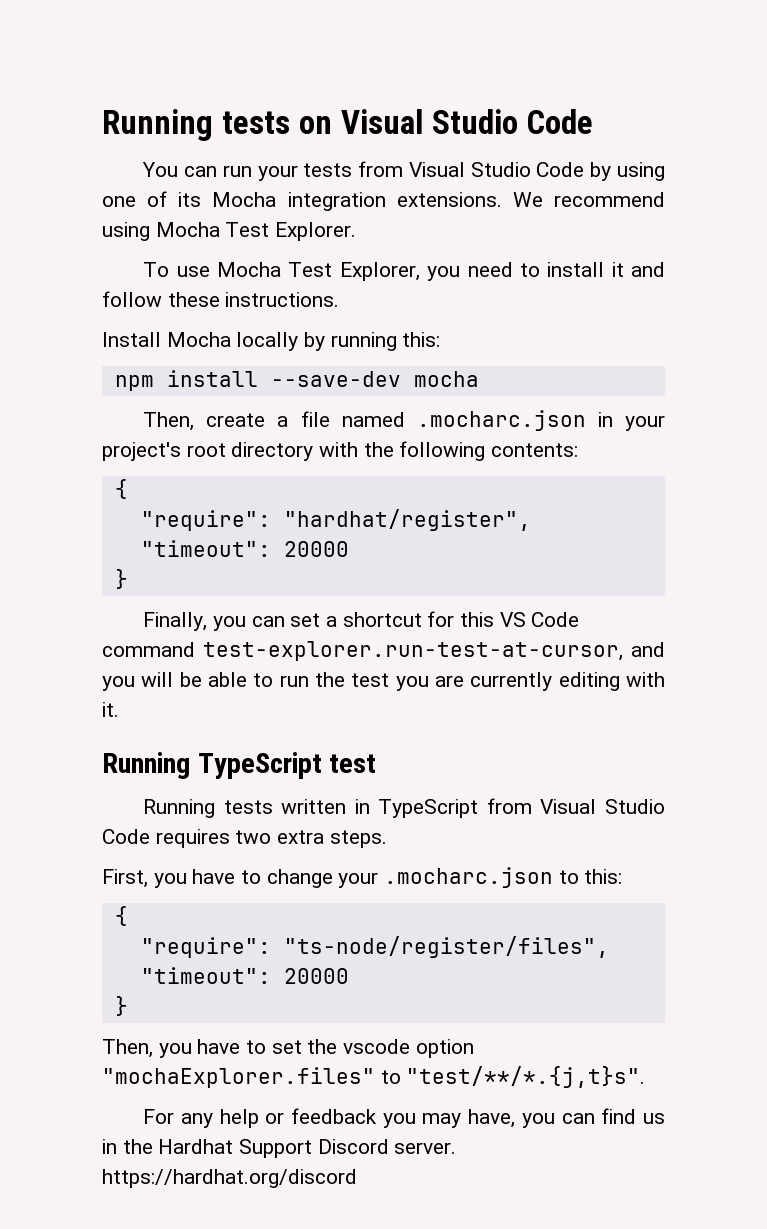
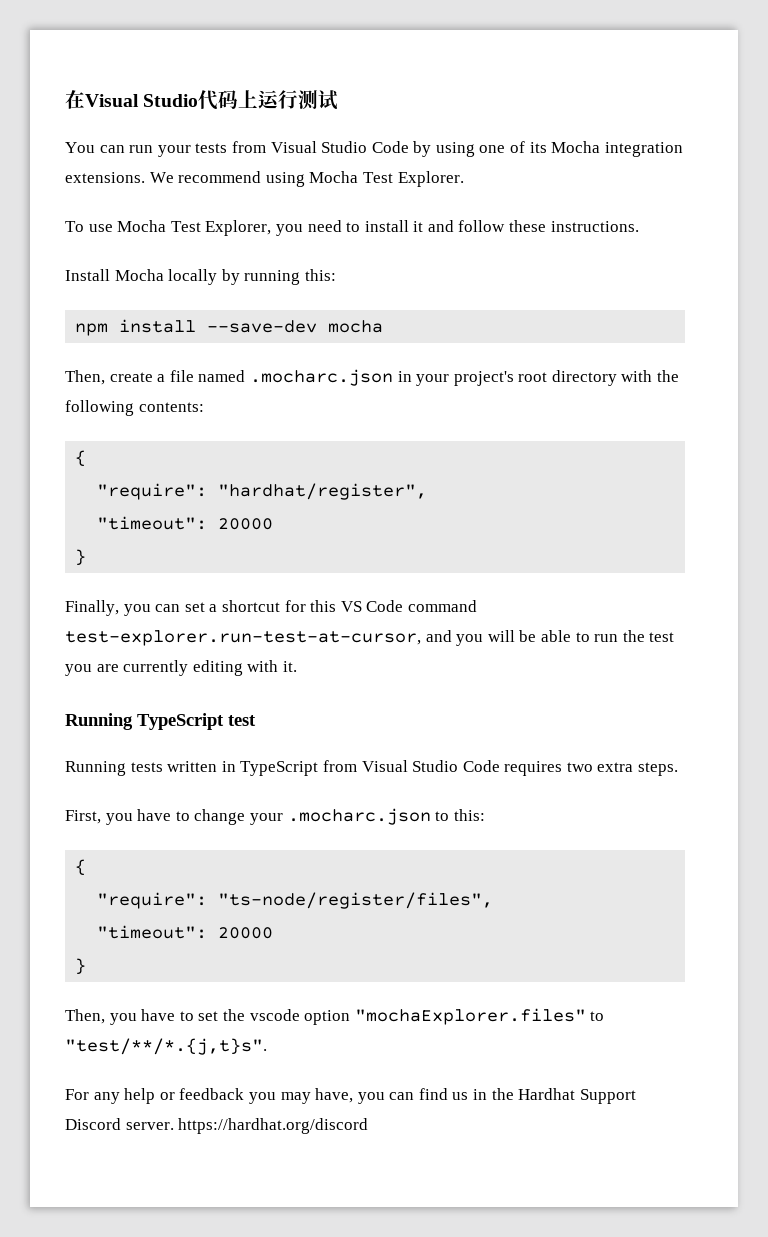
- Running tests on Visual Studio Code
+ 在Visual Studio代码上运行测试

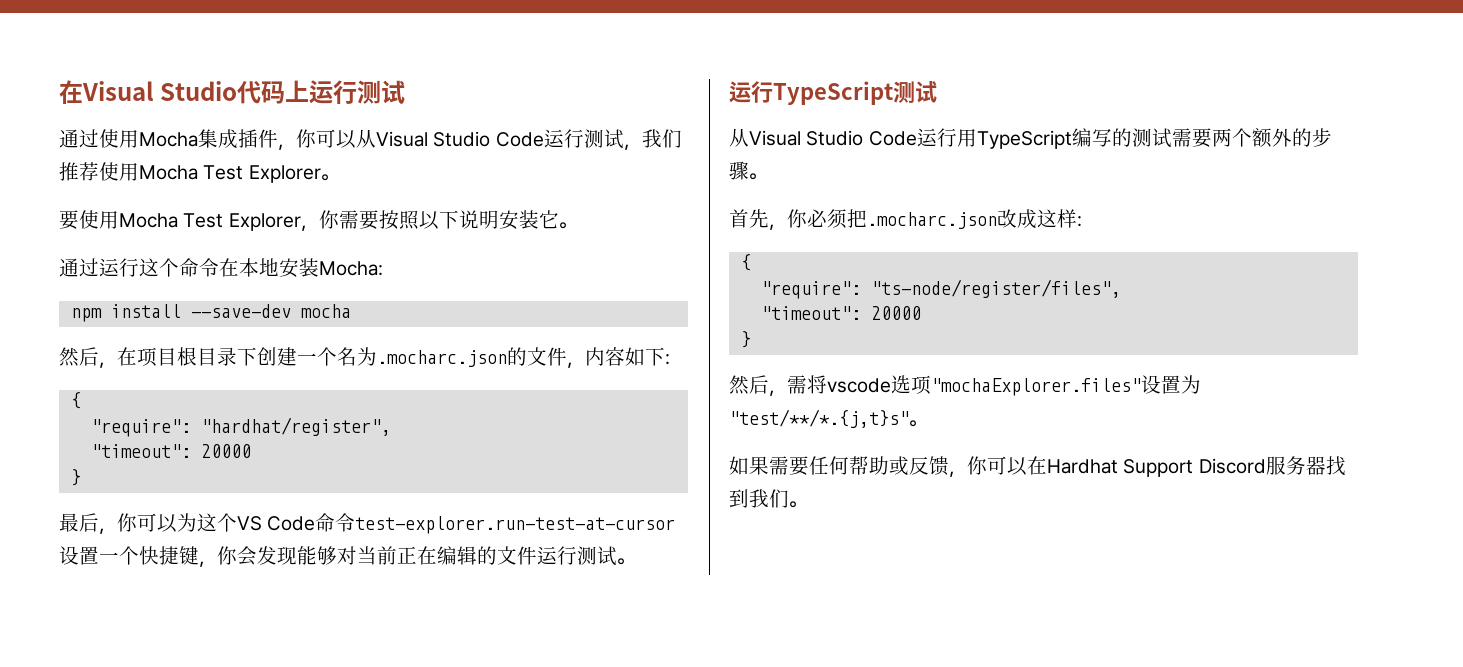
- You can run your tests from Visual Studio Code by using one of its Mocha integration extensions. We recommend using Mocha Test Explorer.
- To use Mocha Test Explorer, you need to install it and follow these instructions.
- Install Mocha locally by running this:
+ 通过使用Mocha集成插件，你可以从Visual Studio Code运行测试，我们推荐使用Mocha Test Explorer。
+ 要使用Mocha Test Explorer，你需要按照以下说明安装它。
+ 通过运行这个命令在本地安装Mocha:
  npm install --save-dev mocha
- Then, create a file named .mocharc.json in your project's root directory with the following contents:
+ 然后，在项目根目录下创建一个名为.mocharc.json的文件，内容如下:
- Finally, you can set a shortcut for this VS Code command test-explorer.run-test-at-cursor, and you will be able to run the test you are currently editing with it.
- Running TypeScript test
- Running tests written in TypeScript from Visual Studio Code requires two extra steps.
- First, you have to change your .mocharc.json to this:
+ 最后，你可以为这个VS Code命令test-explorer.run-test-at-cursor设置一个快捷键，你会发现能够对当前正在编辑的文件运行测试。
+ 运行TypeScript测试
+ 从Visual Studio Code运行用TypeScript编写的测试需要两个额外的步骤。
+ 首先，你必须把.mocharc.json改成这样:
- Then, you have to set the vscode option "mochaExplorer.files" to "test/**/*.{j,t}s".
- For any help or feedback you may have, you can find us in the Hardhat Support Discord server. https://hardhat.org/discord
+ 然后，需将vscode选项"mochaExplorer.files"设置为"test/**/*.{j,t}s"。
+ 如果需要任何帮助或反馈，你可以在Hardhat Support Discord服务器找到我们。

